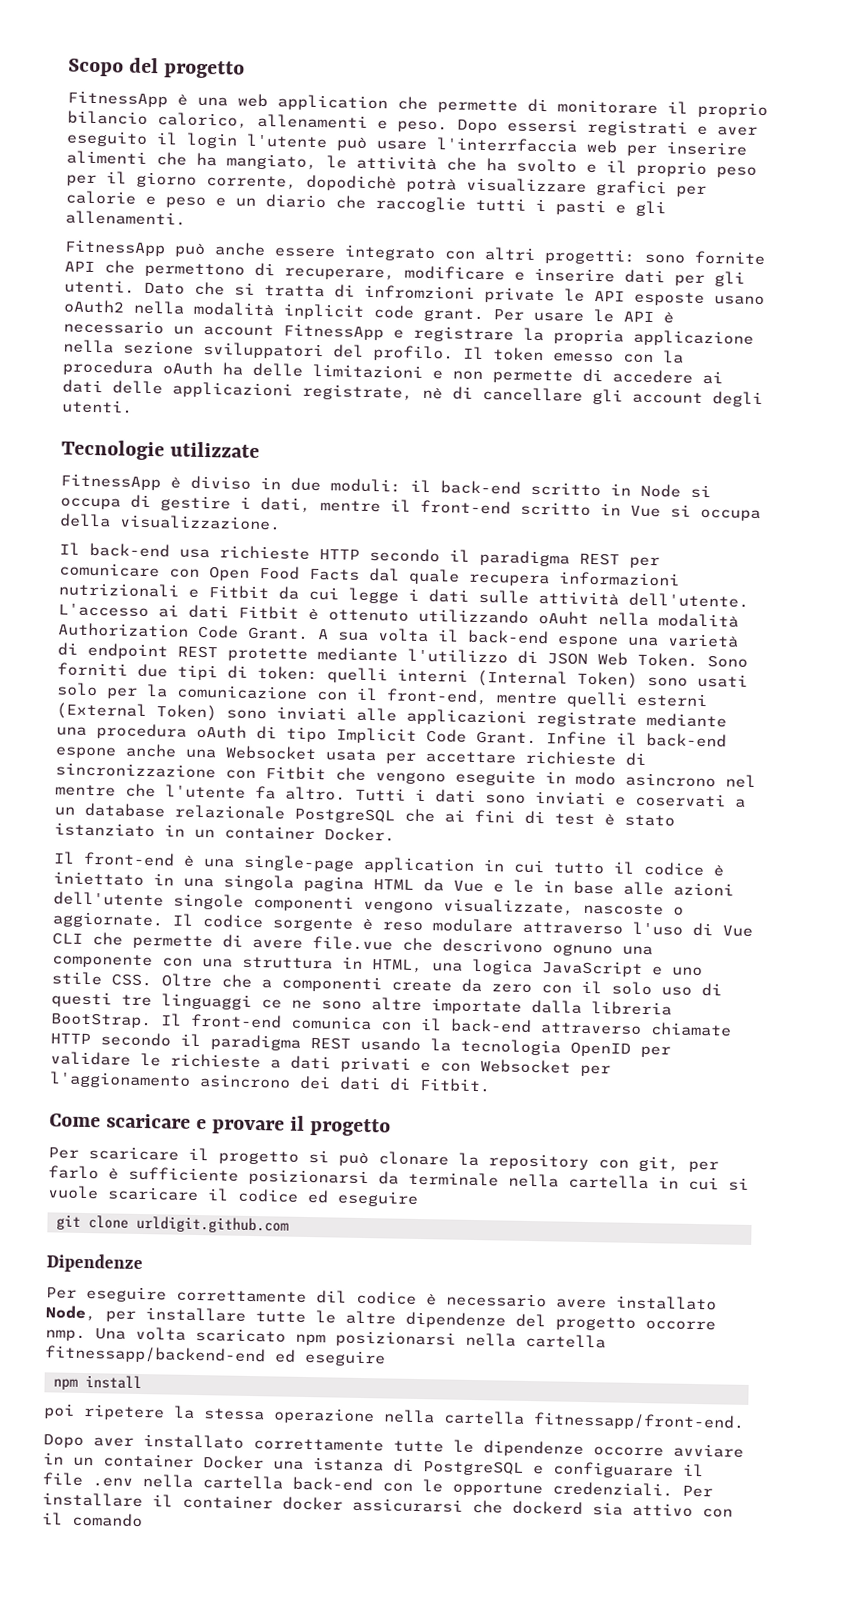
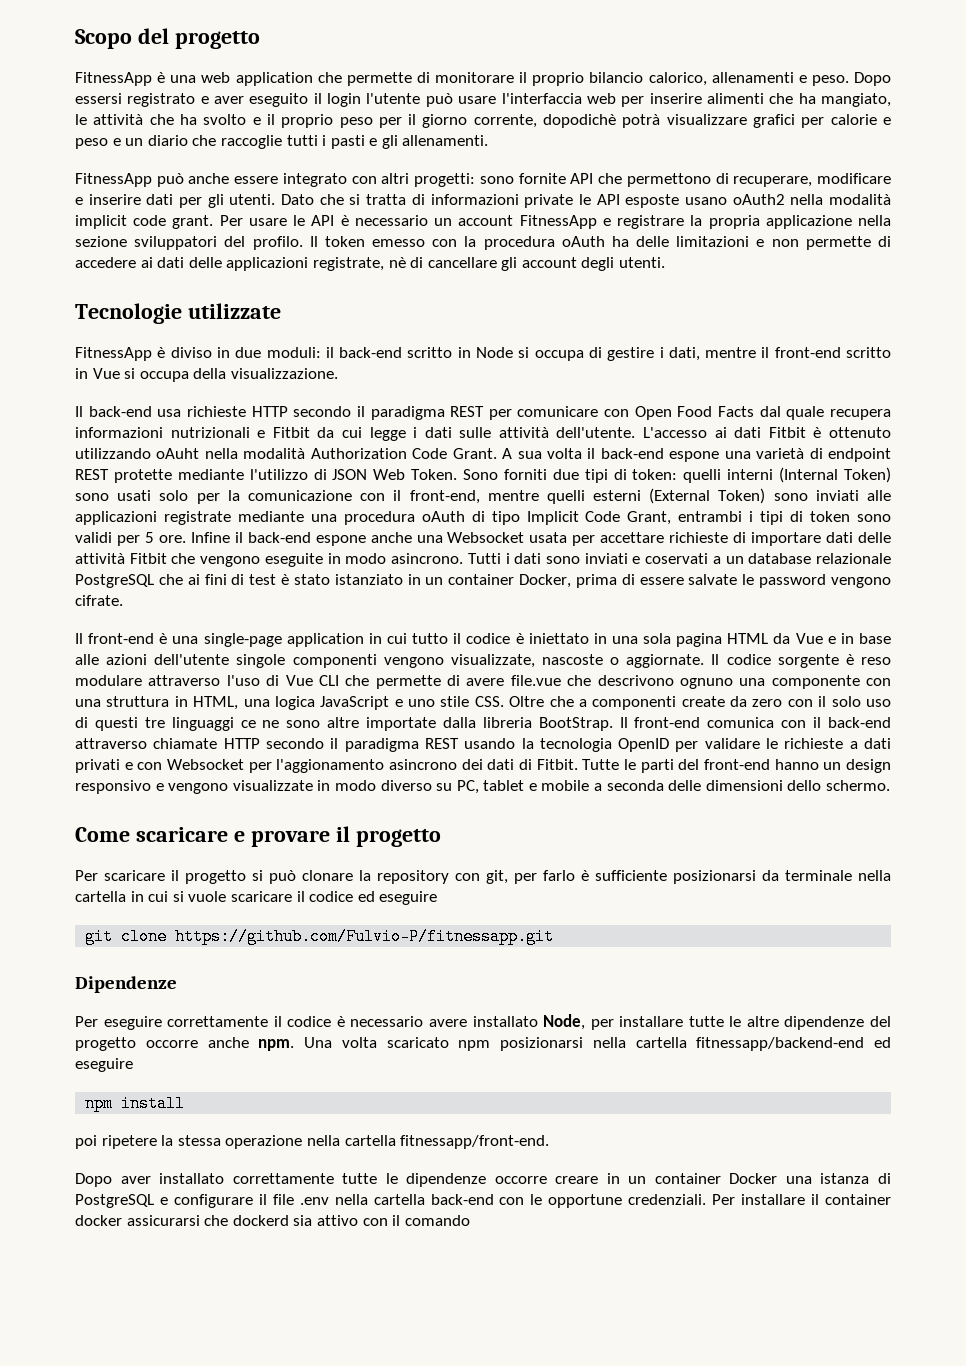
- Dopo essersi registrati e aver eseguito il login l'utente può usare l'interrfaccia web per inserire alimenti che ha mangiato, le attività che ha svolto e il proprio peso per il giorno corrente, dopodichè potrà visualizzare grafici per calorie e peso e un diario che raccoglie tutti i pasti e gli allenamenti.
+ Dopo essersi registrato e aver eseguito il login l'utente può usare l'interfaccia web per inserire alimenti che ha mangiato, le attività che ha svolto e il proprio peso per il giorno corrente, dopodichè potrà visualizzare grafici per calorie e peso e un diario che raccoglie tutti i pasti e gli allenamenti.
- Dato che si tratta di infromzioni private le API esposte usano oAuth2 nella modalità inplicit code grant.
+ Dato che si tratta di informazioni private le API esposte usano oAuth2 nella modalità implicit code grant.
- Sono forniti due tipi di token: quelli interni (Internal Token) sono usati solo per la comunicazione con il front-end, mentre quelli esterni (External Token) sono inviati alle applicazioni registrate mediante una procedura oAuth di tipo Implicit Code Grant.
+ Sono forniti due tipi di token: quelli interni (Internal Token) sono usati solo per la comunicazione con il front-end, mentre quelli esterni (External Token) sono inviati alle applicazioni registrate mediante una procedura oAuth di tipo Implicit Code Grant, entrambi i tipi di token sono validi per 5 ore.
- Infine il back-end espone anche una Websocket usata per accettare richieste di sincronizzazione con Fitbit che vengono eseguite in modo asincrono nel mentre che l'utente fa altro.
+ Infine il back-end espone anche una Websocket usata per accettare richieste di importare dati delle attività Fitbit che vengono eseguite in modo asincrono.
- Tutti i dati sono inviati e coservati a un database relazionale PostgreSQL che ai fini di test è stato istanziato in un container Docker.
+ Tutti i dati sono inviati e coservati a un database relazionale PostgreSQL che ai fini di test è stato istanziato in un container Docker, prima di essere salvate le password vengono cifrate.
- Il front-end è una single-page application in cui tutto il codice è iniettato in una singola pagina HTML da Vue e le in base alle azioni dell'utente singole componenti vengono visualizzate, nascoste o aggiornate.
+ Il front-end è una single-page application in cui tutto il codice è iniettato in una sola pagina HTML da Vue e in base alle azioni dell'utente singole componenti vengono visualizzate, nascoste o aggiornate.
+ Tutte le parti del front-end hanno un design responsivo e vengono visualizzate in modo diverso su PC, tablet e mobile a seconda delle dimensioni dello schermo.
- git clone urldigit.github.com
+ git clone https://github.com/Fulvio-P/fitnessapp.git
- Per eseguire correttamente dil codice è necessario avere installato Node, per installare tutte le altre dipendenze del progetto occorre nmp.
+ Per eseguire correttamente il codice è necessario avere installato Node, per installare tutte le altre dipendenze del progetto occorre anche npm.
- Dopo aver installato correttamente tutte le dipendenze occorre avviare in un container Docker una istanza di PostgreSQL e configuarare il file .env nella cartella back-end con le opportune credenziali.
+ Dopo aver installato correttamente tutte le dipendenze occorre creare in un container Docker una istanza di PostgreSQL e configurare il file .env nella cartella back-end con le opportune credenziali.

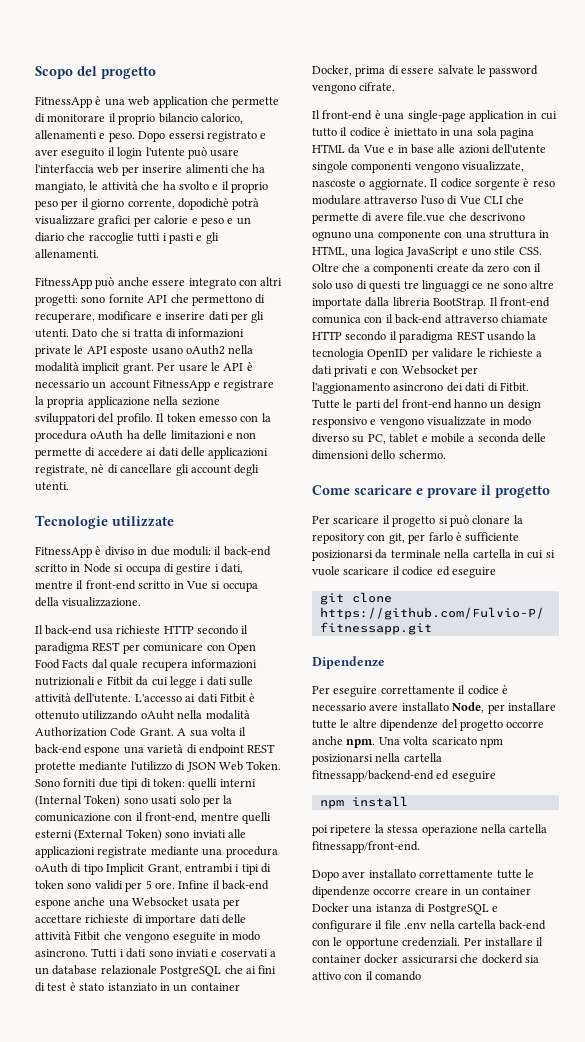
- Dato che si tratta di informazioni private le API esposte usano oAuth2 nella modalità implicit code grant.
+ Dato che si tratta di informazioni private le API esposte usano oAuth2 nella modalità implicit grant.
- Sono forniti due tipi di token: quelli interni (Internal Token) sono usati solo per la comunicazione con il front-end, mentre quelli esterni (External Token) sono inviati alle applicazioni registrate mediante una procedura oAuth di tipo Implicit Code Grant, entrambi i tipi di token sono validi per 5 ore.
+ Sono forniti due tipi di token: quelli interni (Internal Token) sono usati solo per la comunicazione con il front-end, mentre quelli esterni (External Token) sono inviati alle applicazioni registrate mediante una procedura oAuth di tipo Implicit Grant, entrambi i tipi di token sono validi per 5 ore.

